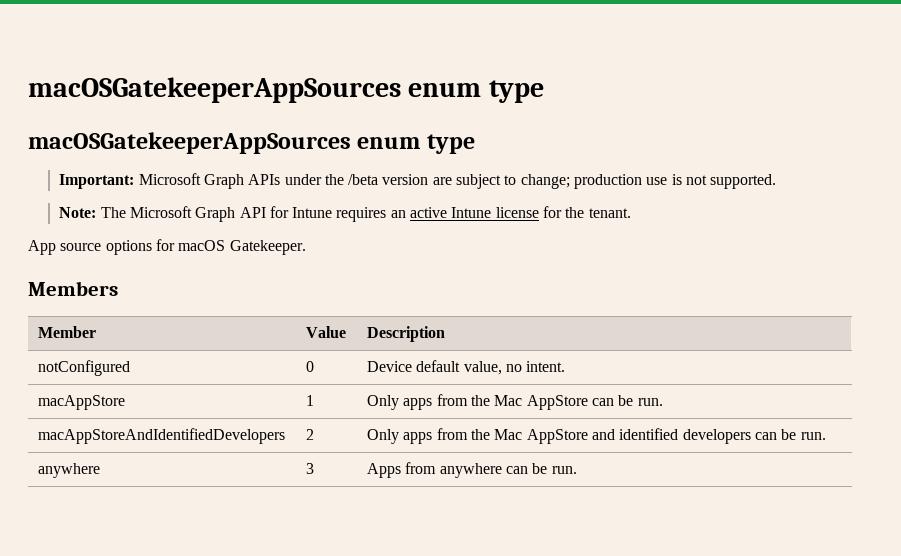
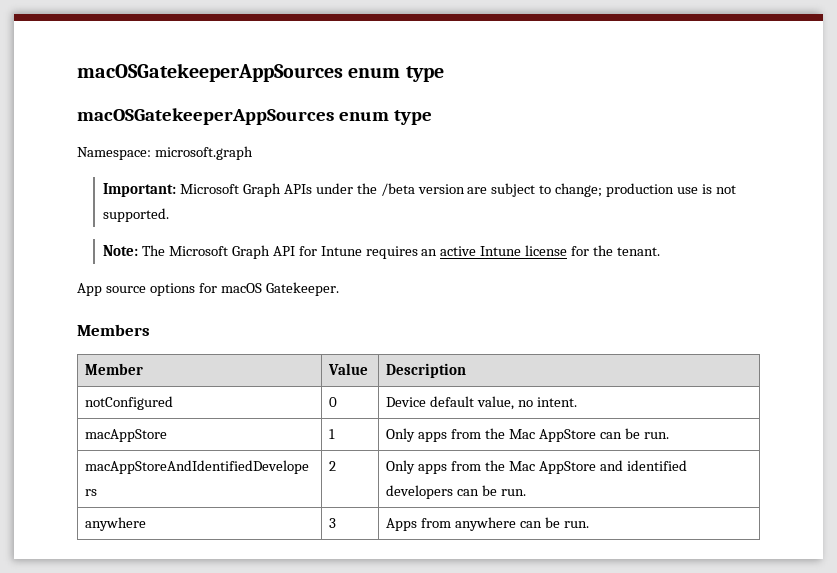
+ Namespace: microsoft.graph

